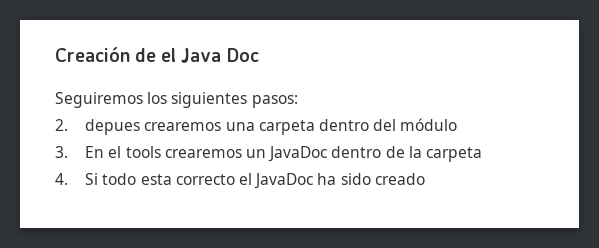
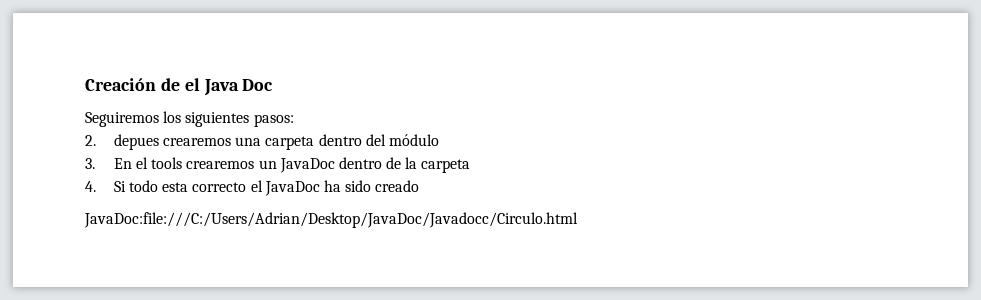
+ JavaDoc:file:///C:/Users/Adrian/Desktop/JavaDoc/Javadocc/Circulo.html

